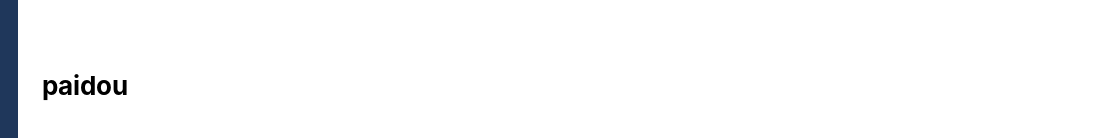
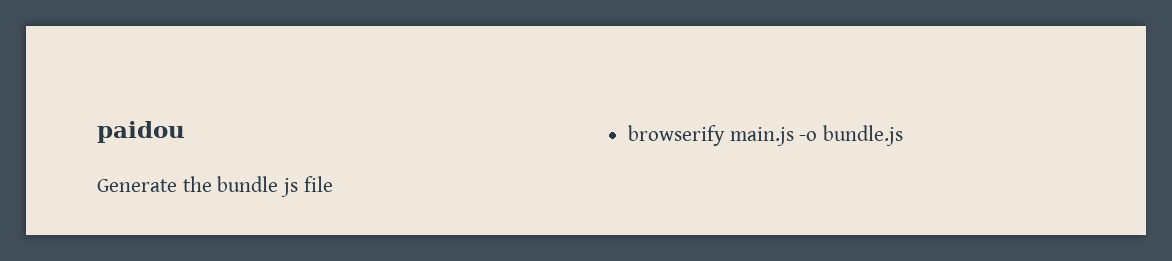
+ Generate the bundle js file
+ browserify main.js -o bundle.js

